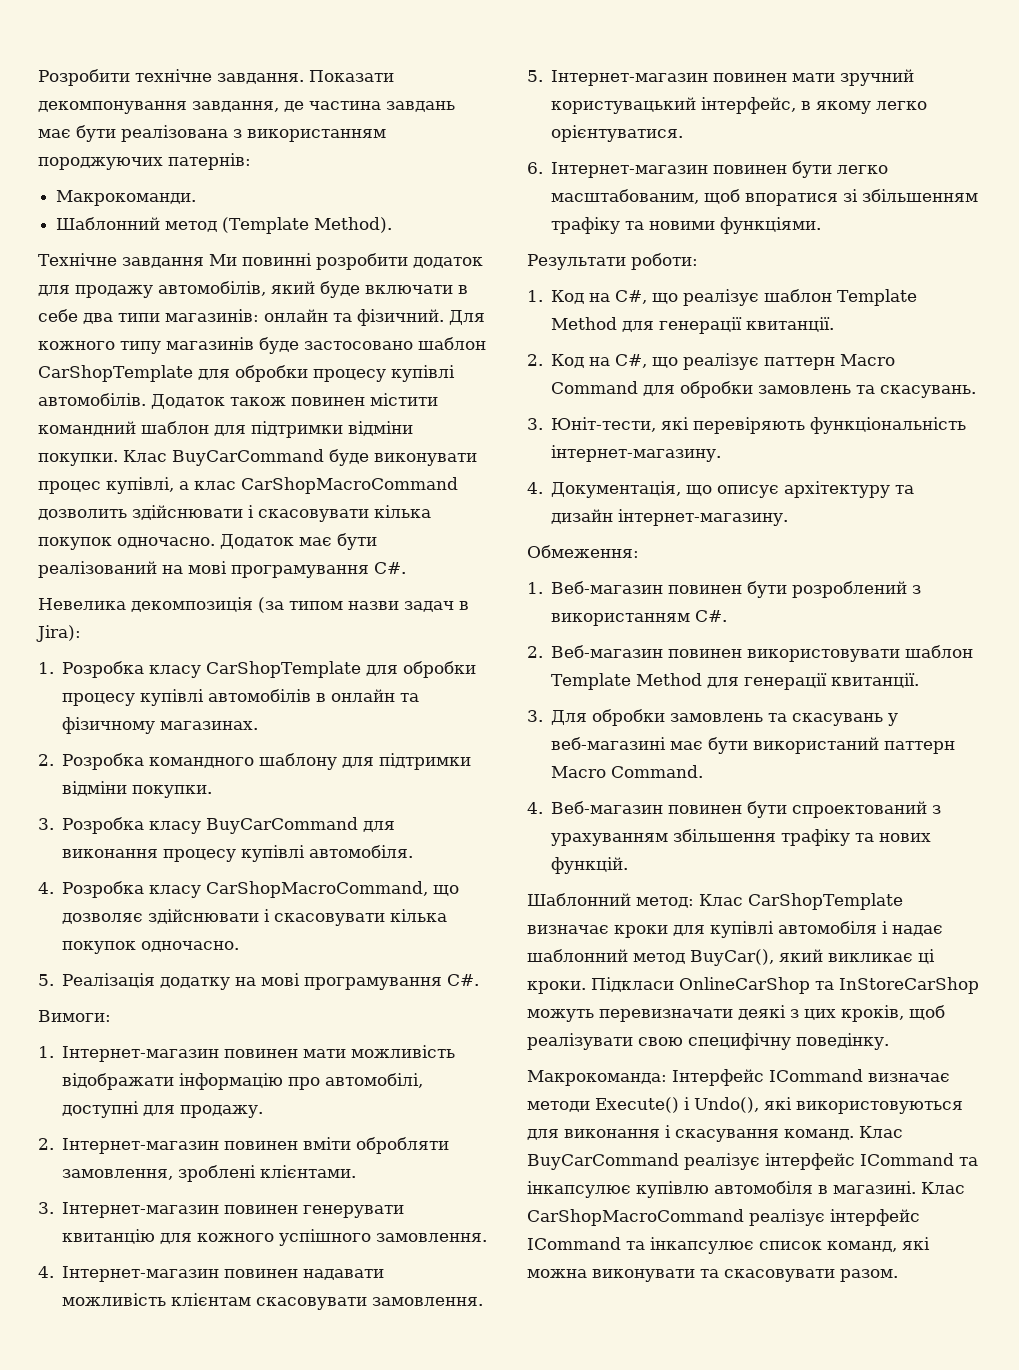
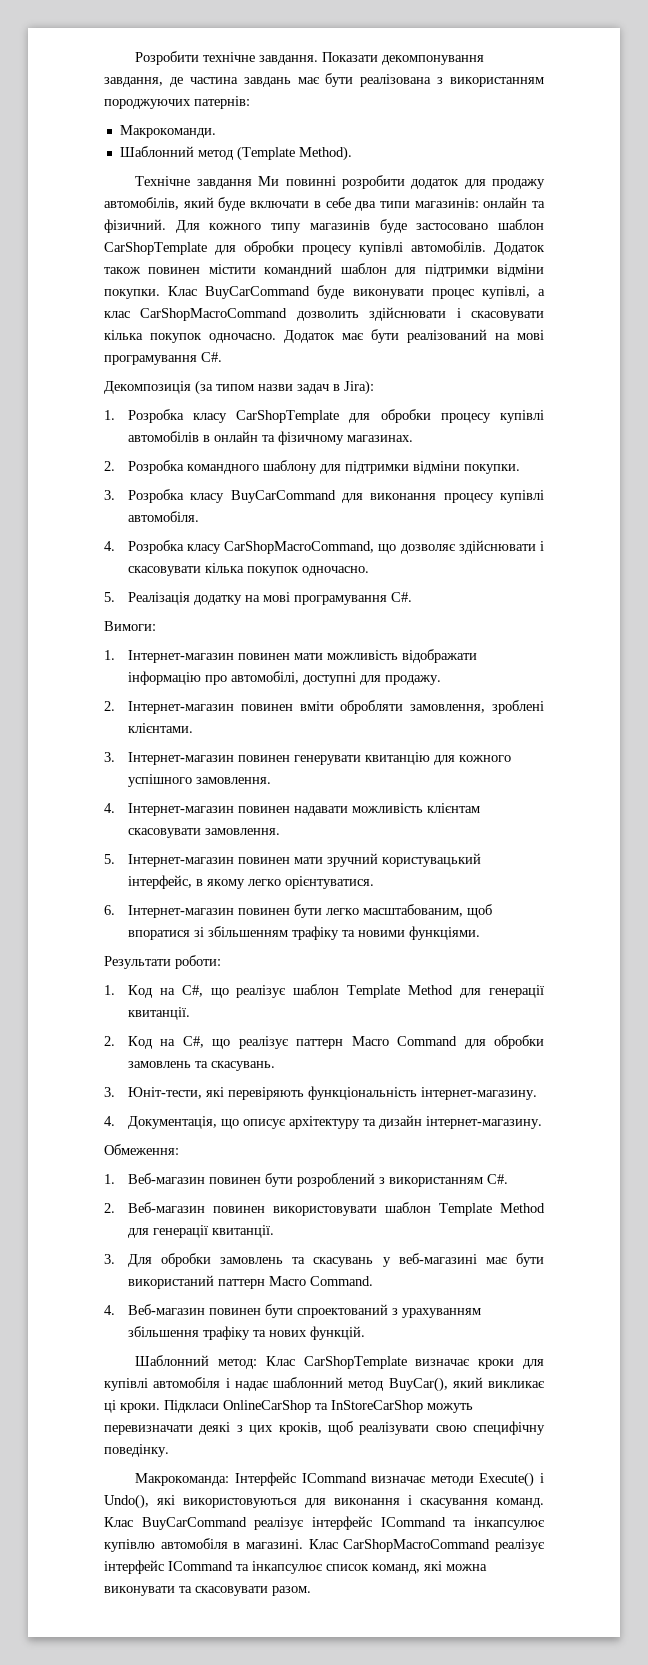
- Невелика декомпозиція (за типом назви задач в Jira):
+ Декомпозиція (за типом назви задач в Jira):

